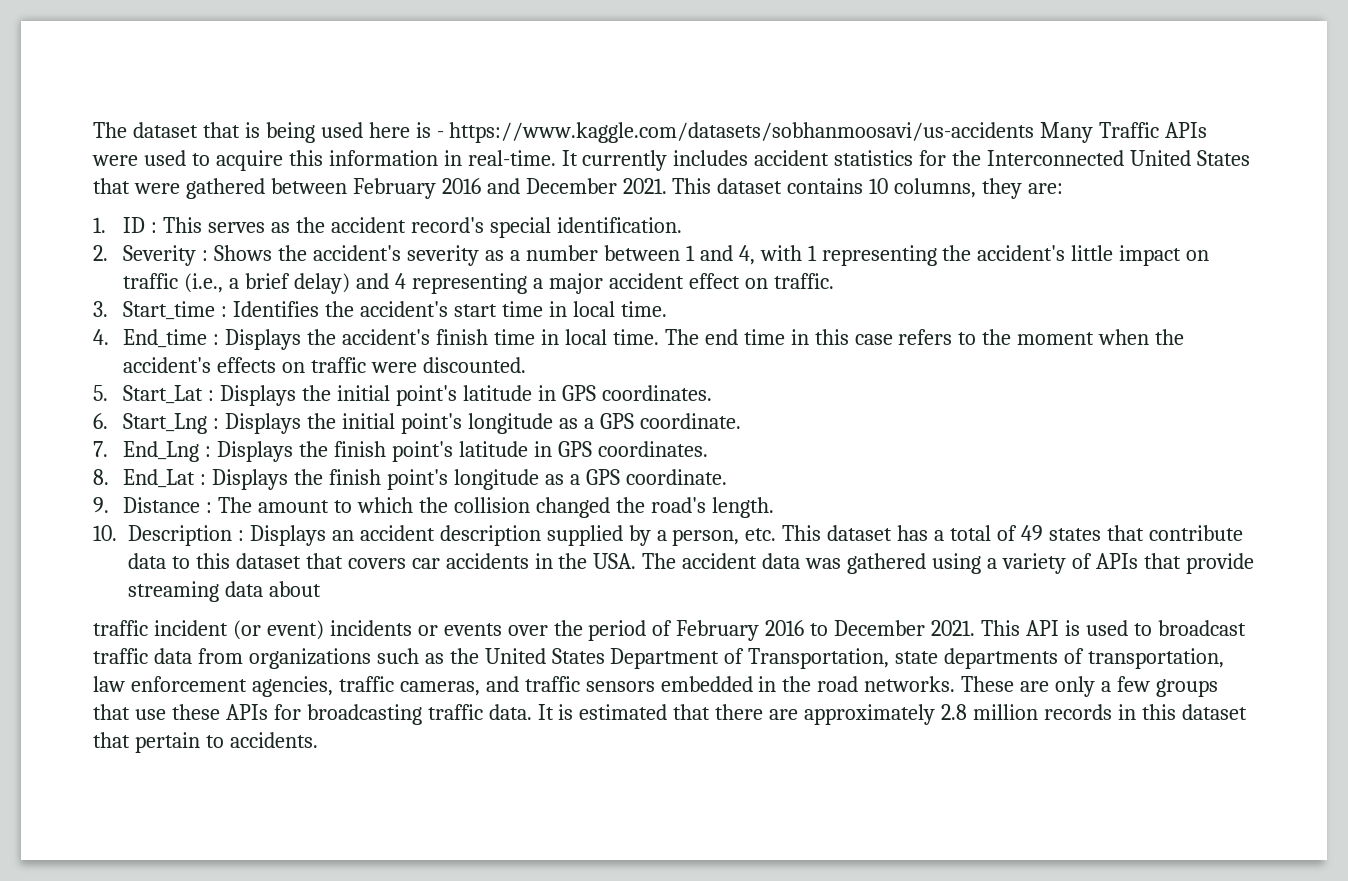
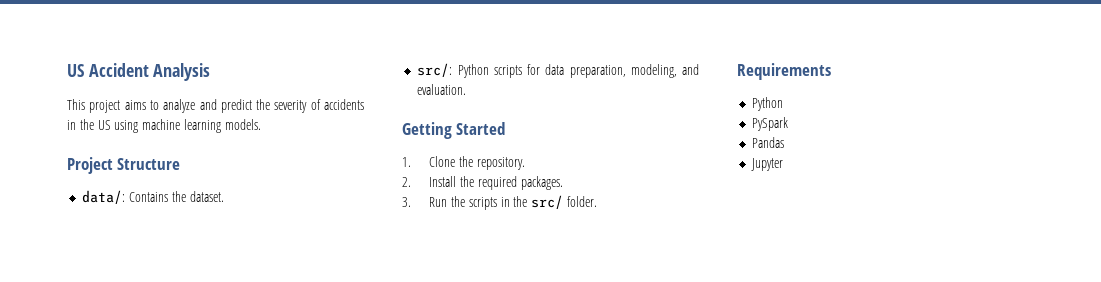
- The dataset that is being used here is - https://www.kaggle.com/datasets/sobhanmoosavi/us-accidents Many Traffic APIs were used to acquire this information in real-time. It currently includes accident statistics for the Interconnected United States that were gathered between February 2016 and December 2021. This dataset contains 10 columns, they are:
- 1. ID : This serves as the accident record's special identification.
- 2. Severity : Shows the accident's severity as a number between 1 and 4, with 1 representing the accident's little impact on traffic (i.e., a brief delay) and 4 representing a major accident effect on traffic.
- 3. Start_time : Identifies the accident's start time in local time.
- 4. End_time : Displays the accident's finish time in local time. The end time in this case refers to the moment when the accident's effects on traffic were discounted.
- 5. Start_Lat : Displays the initial point's latitude in GPS coordinates.
- 6. Start_Lng : Displays the initial point's longitude as a GPS coordinate.
- 7. End_Lng : Displays the finish point's latitude in GPS coordinates.
- 8. End_Lat : Displays the finish point's longitude as a GPS coordinate.
- 9. Distance : The amount to which the collision changed the road's length.
- 10. Description : Displays an accident description supplied by a person, etc. This dataset has a total of 49 states that contribute data to this dataset that covers car accidents in the USA. The accident data was gathered using a variety of APIs that provide streaming data about
- traffic incident (or event) incidents or events over the period of February 2016 to December 2021. This API is used to broadcast traffic data from organizations such as the United States Department of Transportation, state departments of transportation, law enforcement agencies, traffic cameras, and traffic sensors embedded in the road networks. These are only a few groups that use these APIs for broadcasting traffic data. It is estimated that there are approximately 2.8 million records in this dataset that pertain to accidents.
+ US Accident Analysis
+ This project aims to analyze and predict the severity of accidents in the US using machine learning models.
+ Project Structure
+ data/: Contains the dataset.
+ src/: Python scripts for data preparation, modeling, and evaluation.
+ Getting Started
+ 1. Clone the repository.
+ 2. Install the required packages.
+ 3. Run the scripts in the src/ folder.
+ Requirements
+ Python
+ PySpark
+ Pandas
+ Jupyter

